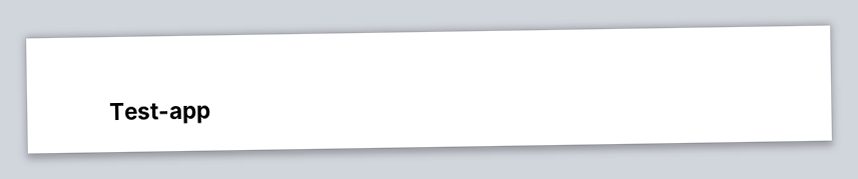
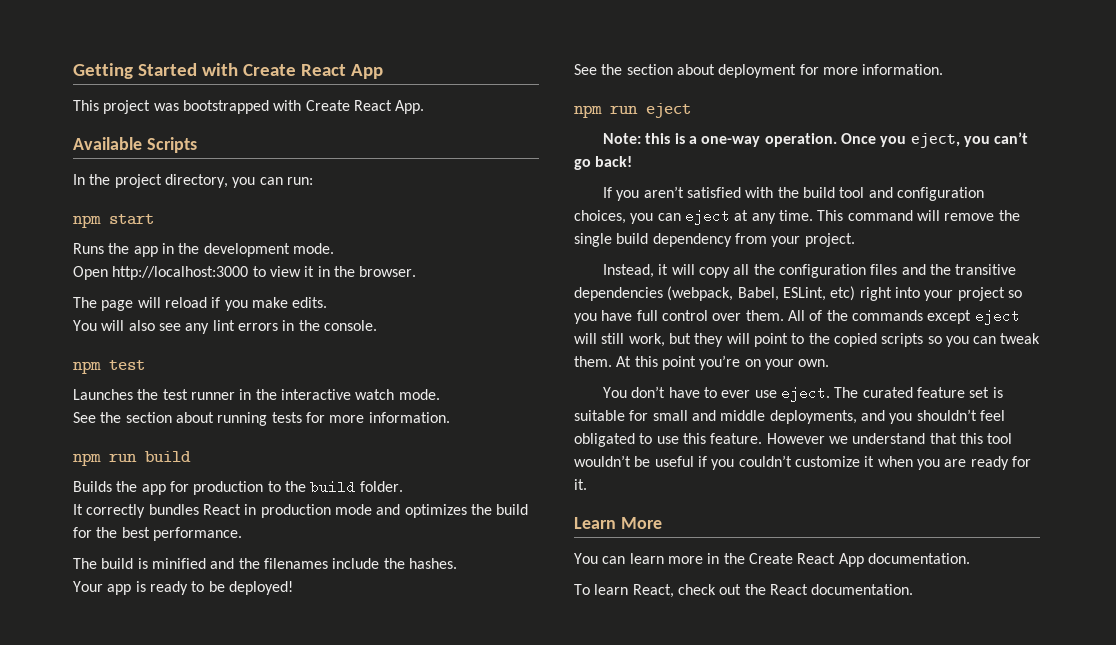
- Test-app
+ Getting Started with Create React App
+ This project was bootstrapped with Create React App.
+ Available Scripts
+ In the project directory, you can run:
+ npm start
+ Runs the app in the development mode.
+ Open http://localhost:3000 to view it in the browser.
+ The page will reload if you make edits.
+ You will also see any lint errors in the console.
+ npm test
+ Launches the test runner in the interactive watch mode.
+ See the section about running tests for more information.
+ npm run build
+ Builds the app for production to the build folder.
+ It correctly bundles React in production mode and optimizes the build for the best performance.
+ The build is minified and the filenames include the hashes.
+ Your app is ready to be deployed!
+ See the section about deployment for more information.
+ npm run eject
+ Note: this is a one-way operation. Once you eject, you can’t go back!
+ If you aren’t satisfied with the build tool and configuration choices, you can eject at any time. This command will remove the single build dependency from your project.
+ Instead, it will copy all the configuration files and the transitive dependencies (webpack, Babel, ESLint, etc) right into your project so you have full control over them. All of the commands except eject will still work, but they will point to the copied scripts so you can tweak them. At this point you’re on your own.
+ You don’t have to ever use eject. The curated feature set is suitable for small and middle deployments, and you shouldn’t feel obligated to use this feature. However we understand that this tool wouldn’t be useful if you couldn’t customize it when you are ready for it.
+ Learn More
+ You can learn more in the Create React App documentation.
+ To learn React, check out the React documentation.

